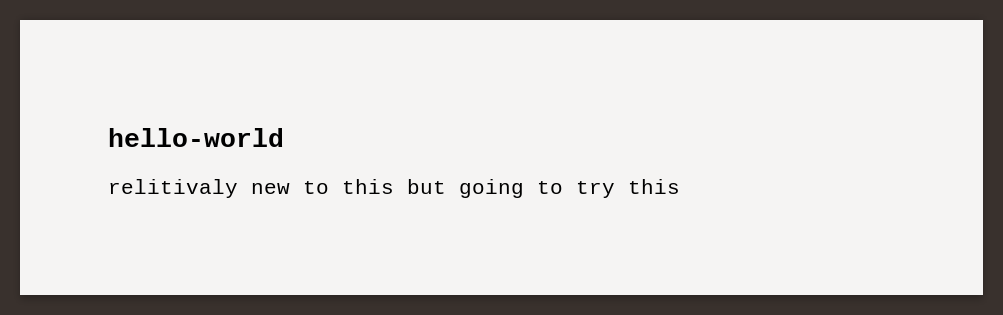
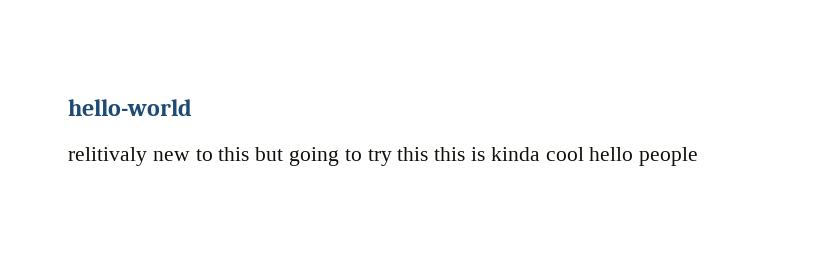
- relitivaly new to this but going to try this
+ relitivaly new to this but going to try this this is kinda cool hello people

